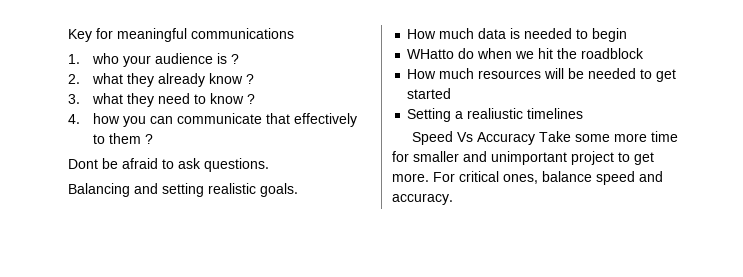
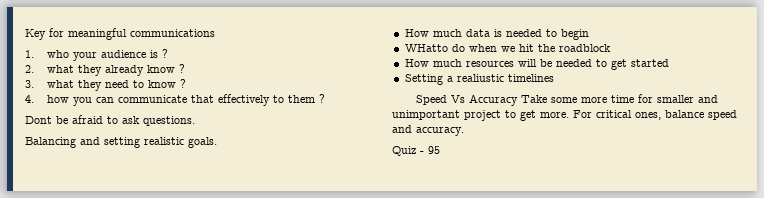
+ Quiz - 95

